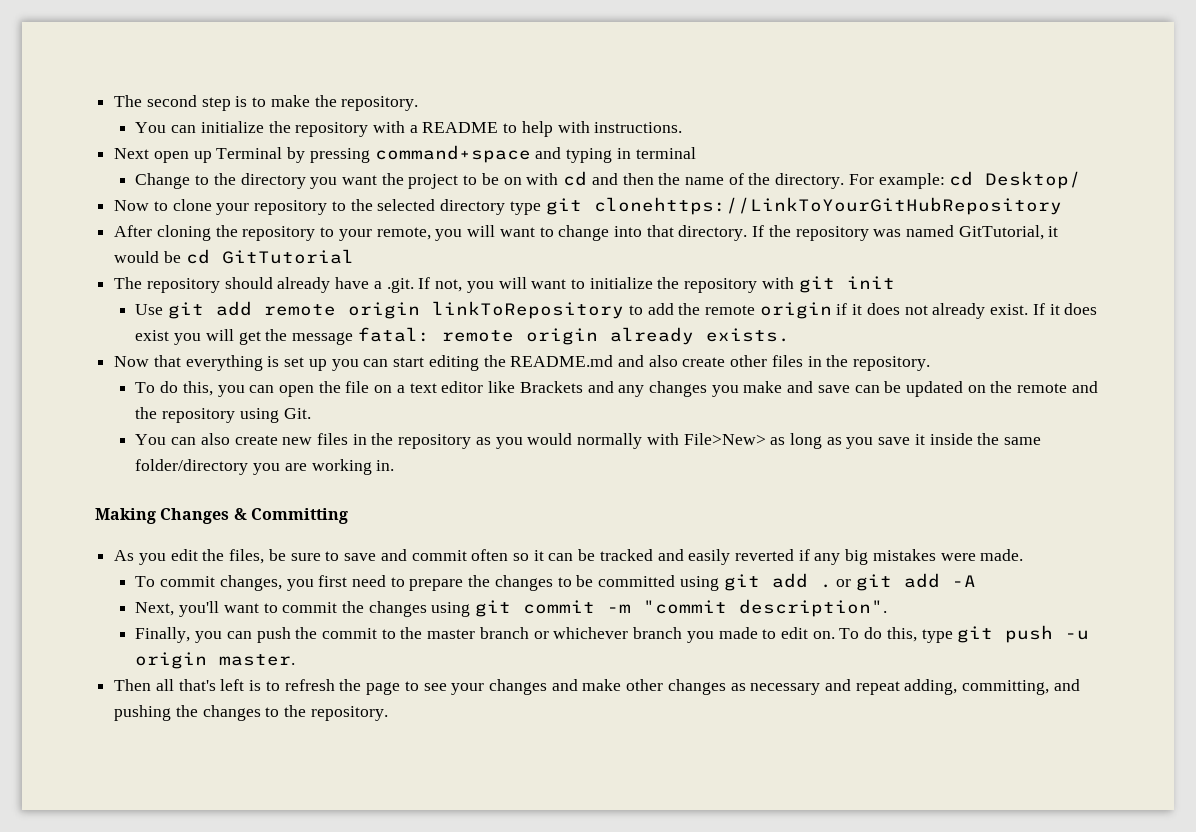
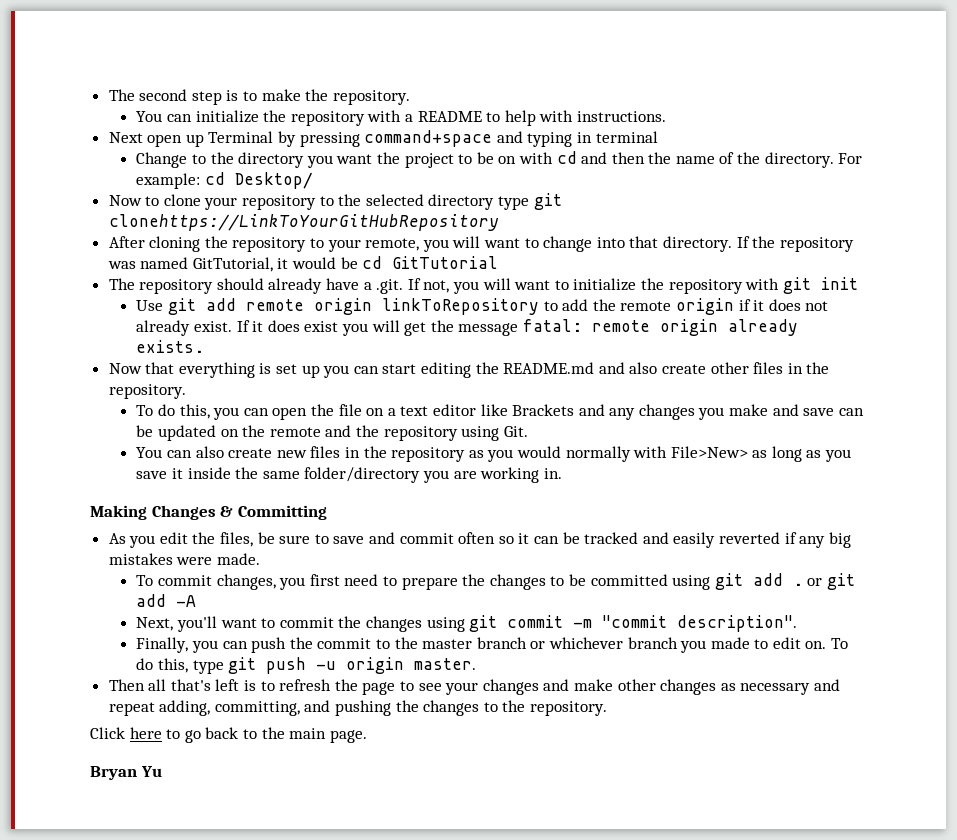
+ Click here to go back to the main page.
+ Bryan Yu

